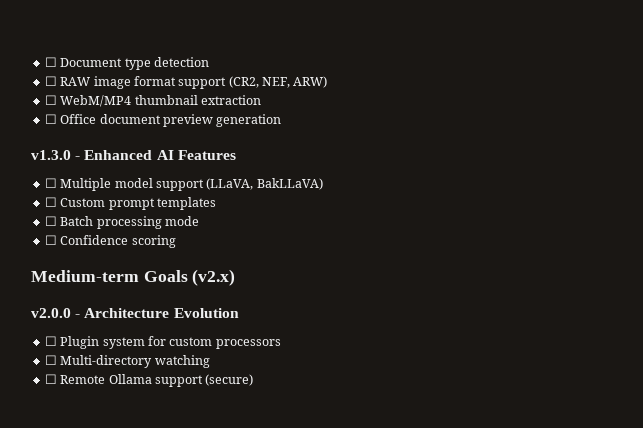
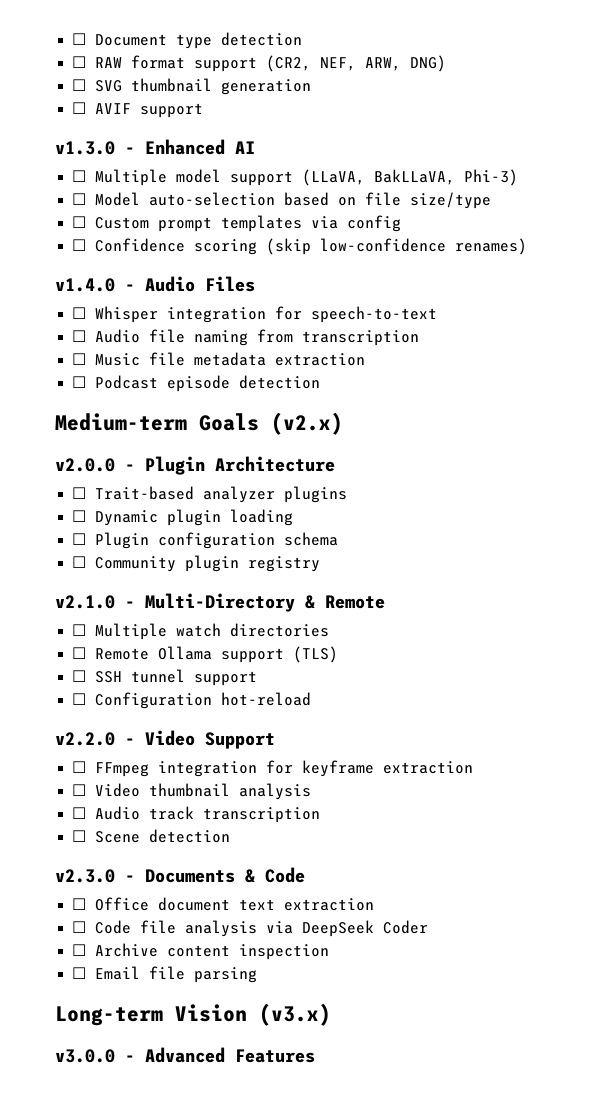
- ☐ RAW image format support (CR2, NEF, ARW)
- ☐ WebM/MP4 thumbnail extraction
- ☐ Office document preview generation
+ ☐ RAW format support (CR2, NEF, ARW, DNG)
+ ☐ SVG thumbnail generation
+ ☐ AVIF support
- v1.3.0 - Enhanced AI Features
+ v1.3.0 - Enhanced AI
- ☐ Multiple model support (LLaVA, BakLLaVA)
+ ☐ Multiple model support (LLaVA, BakLLaVA, Phi-3)
+ ☐ Model auto-selection based on file size/type
- ☐ Custom prompt templates
- ☐ Batch processing mode
+ ☐ Custom prompt templates via config
- ☐ Confidence scoring
+ ☐ Confidence scoring (skip low-confidence renames)
+ v1.4.0 - Audio Files
+ ☐ Whisper integration for speech-to-text
+ ☐ Audio file naming from transcription
+ ☐ Music file metadata extraction
+ ☐ Podcast episode detection
- v2.0.0 - Architecture Evolution
- ☐ Plugin system for custom processors
- ☐ Multi-directory watching
- ☐ Remote Ollama support (secure)
+ v2.0.0 - Plugin Architecture
+ ☐ Trait-based analyzer plugins
+ ☐ Dynamic plugin loading
+ ☐ Plugin configuration schema
+ ☐ Community plugin registry
+ v2.1.0 - Multi-Directory & Remote
+ ☐ Multiple watch directories
+ ☐ Remote Ollama support (TLS)
+ ☐ SSH tunnel support
+ ☐ Configuration hot-reload
+ v2.2.0 - Video Support
+ ☐ FFmpeg integration for keyframe extraction
+ ☐ Video thumbnail analysis
+ ☐ Audio track transcription
+ ☐ Scene detection
+ v2.3.0 - Documents & Code
+ ☐ Office document text extraction
+ ☐ Code file analysis via DeepSeek Coder
+ ☐ Archive content inspection
+ ☐ Email file parsing
+ Long-term Vision (v3.x)
+ v3.0.0 - Advanced Features

